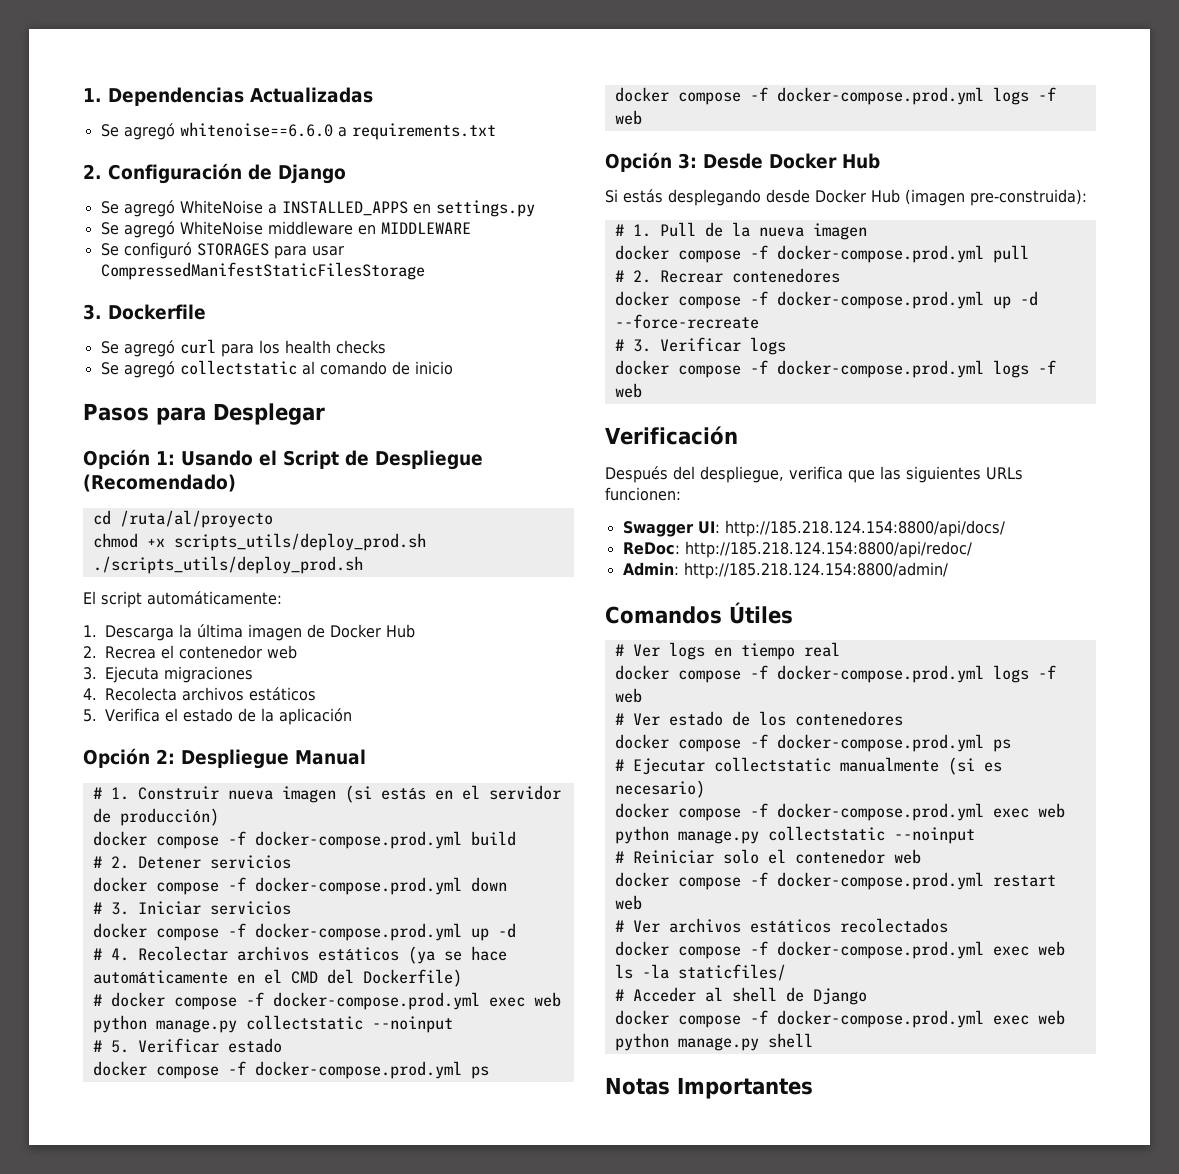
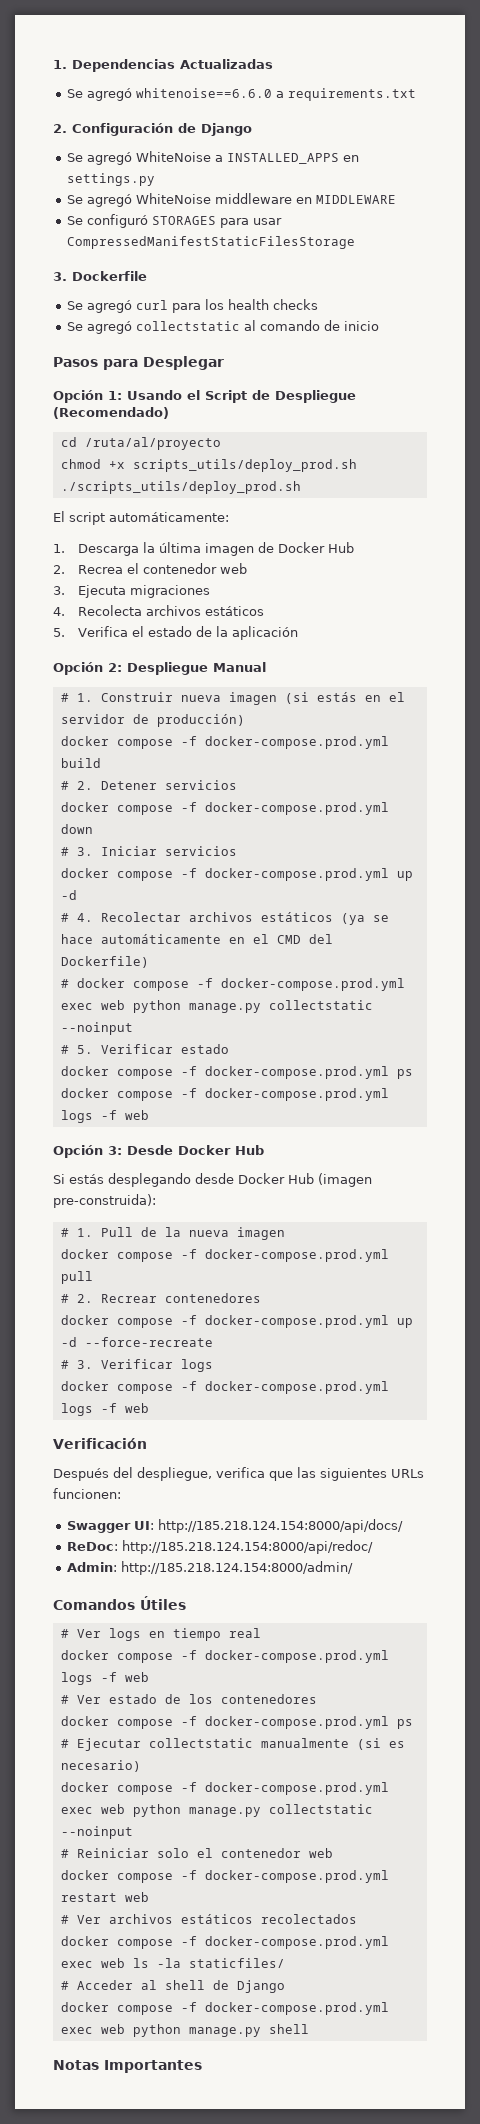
- Swagger UI: http://185.218.124.154:8800/api/docs/
+ Swagger UI: http://185.218.124.154:8000/api/docs/
- ReDoc: http://185.218.124.154:8800/api/redoc/
+ ReDoc: http://185.218.124.154:8000/api/redoc/
- Admin: http://185.218.124.154:8800/admin/
+ Admin: http://185.218.124.154:8000/admin/

